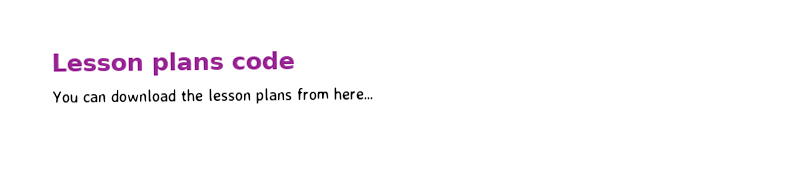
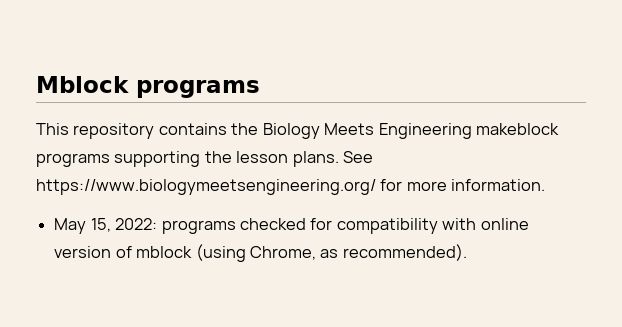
- Lesson plans code
- You can download the lesson plans from here...
+ Mblock programs
+ This repository contains the Biology Meets Engineering makeblock programs supporting the lesson plans. See https://www.biologymeetsengineering.org/ for more information.
+ May 15, 2022: programs checked for compatibility with online version of mblock (using Chrome, as recommended).

